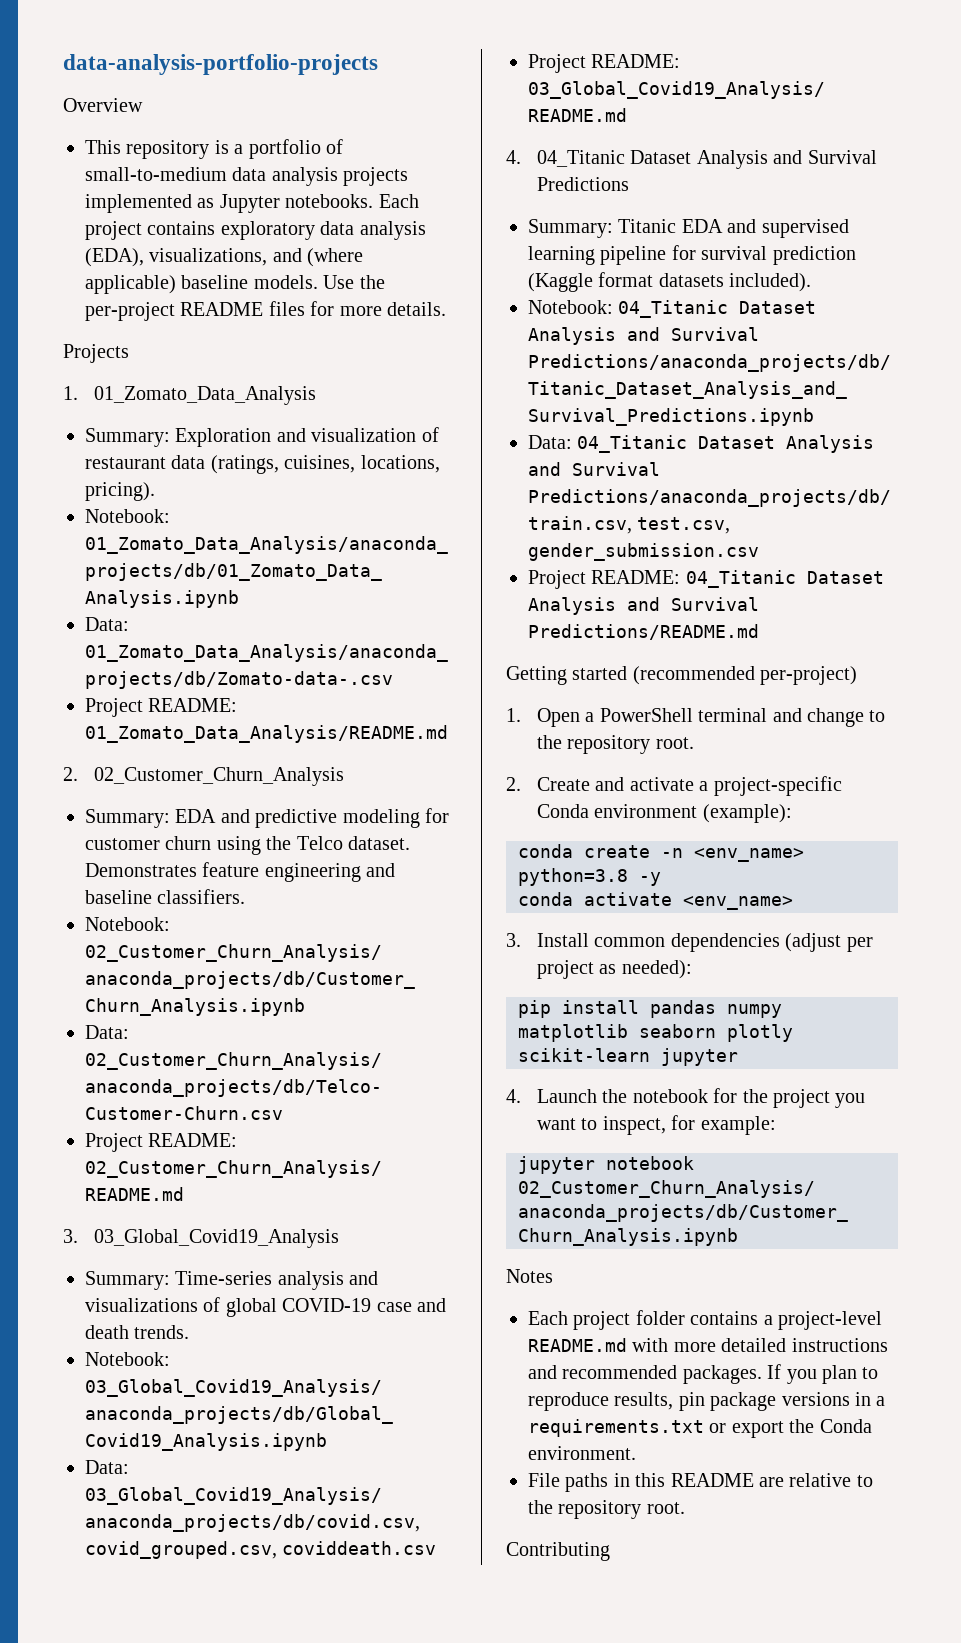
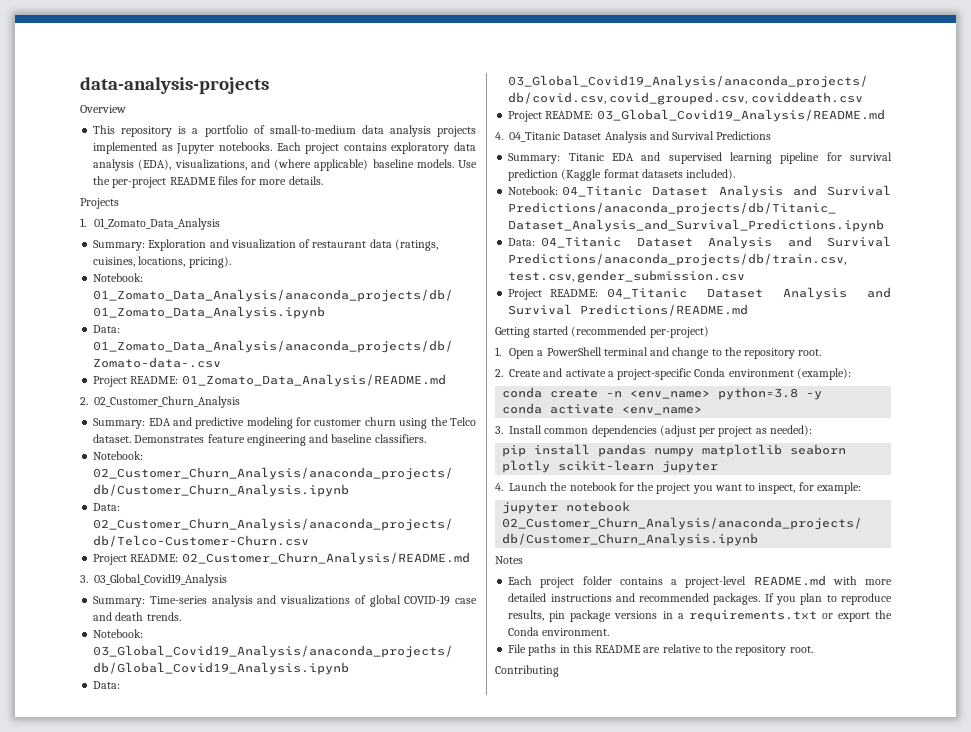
- data-analysis-portfolio-projects
+ data-analysis-projects

